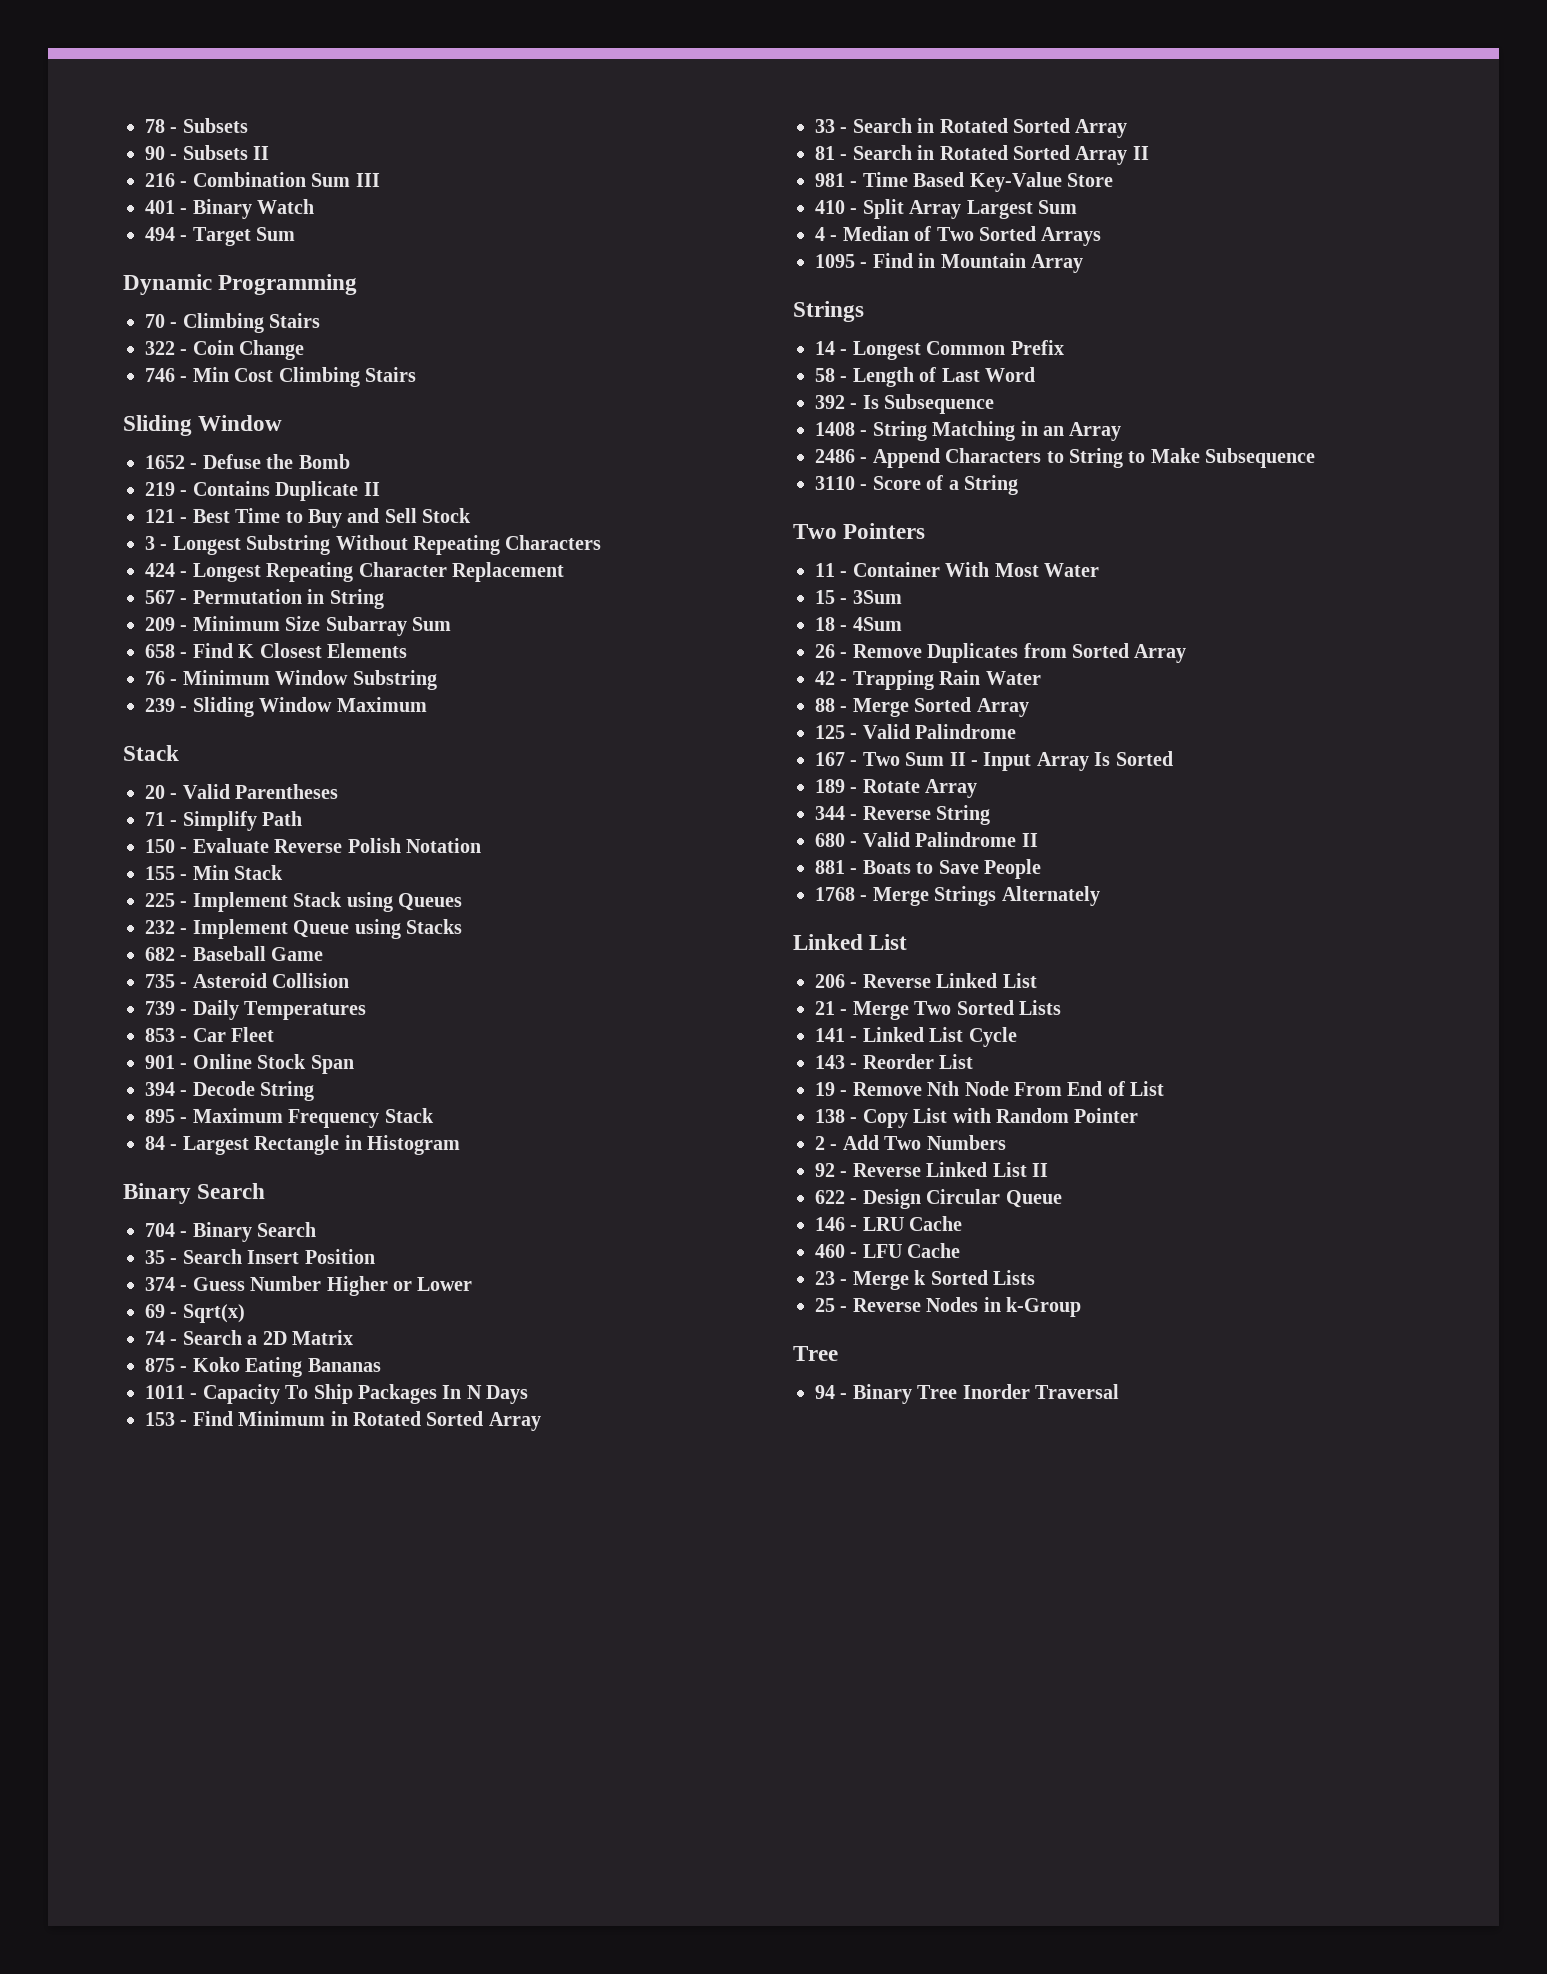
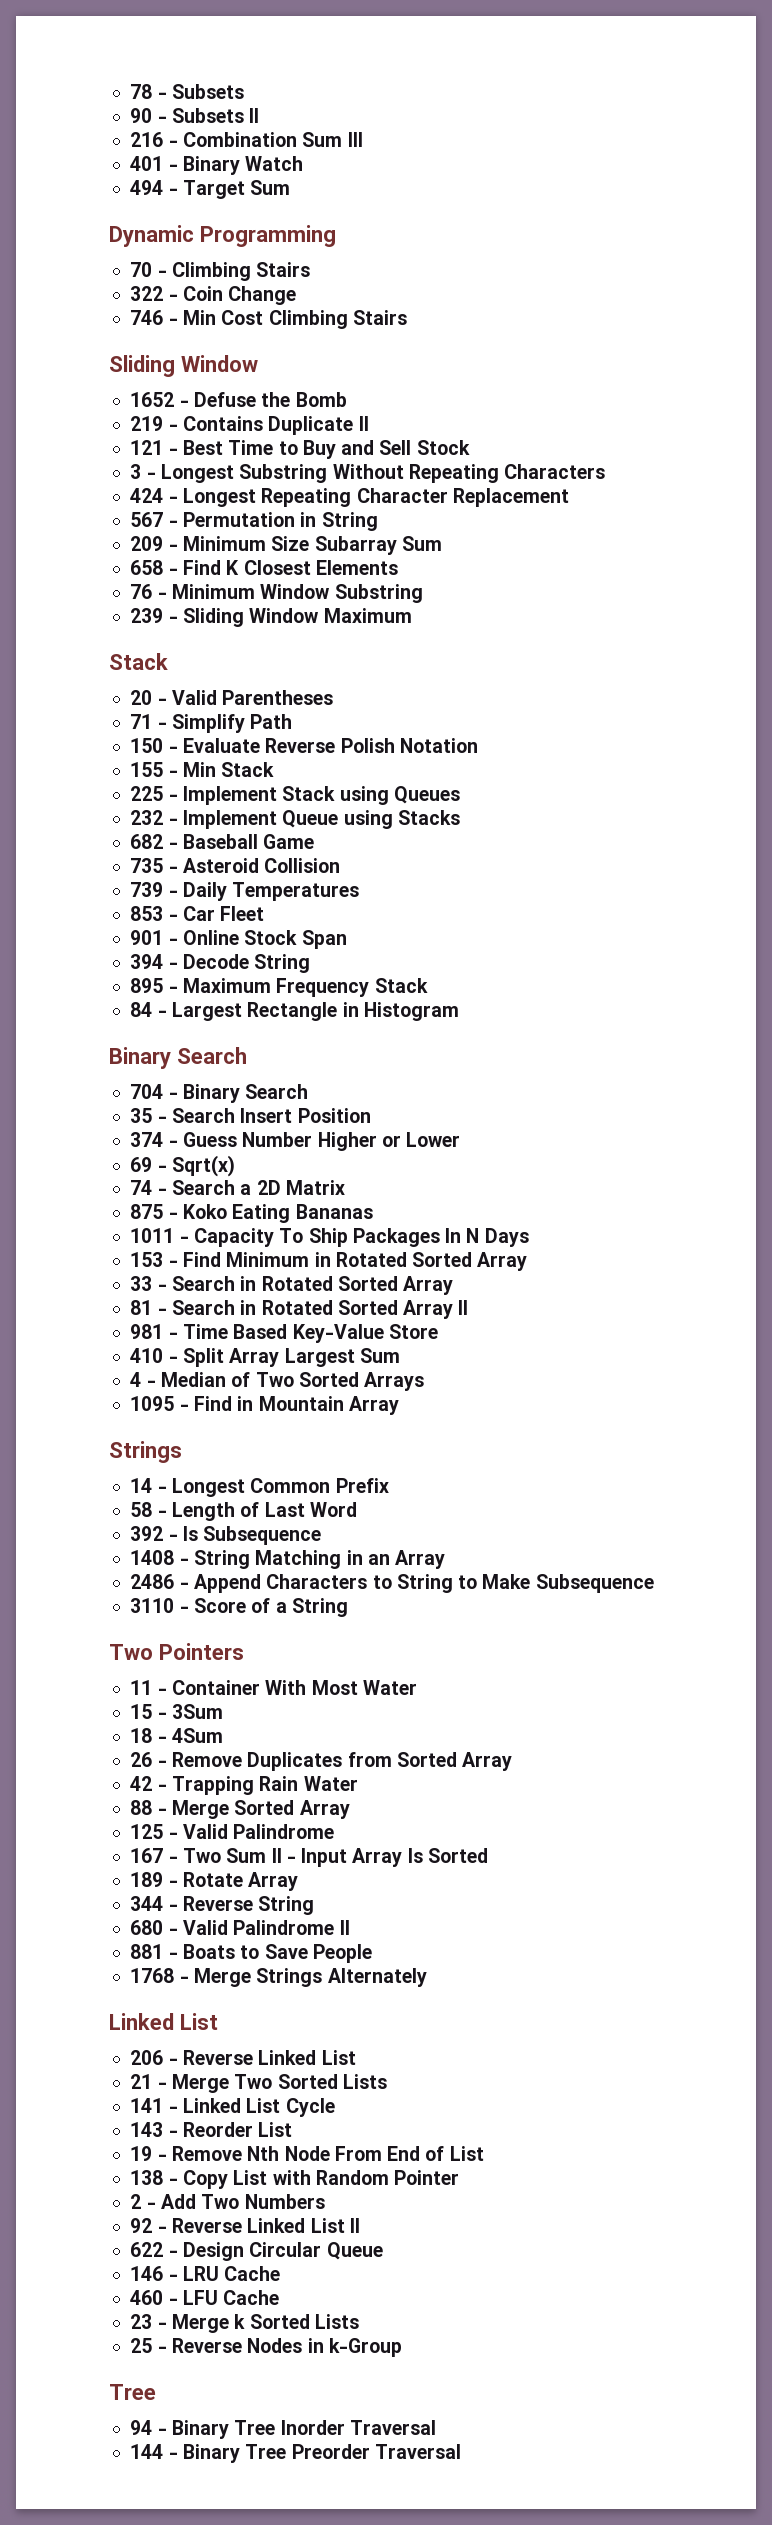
+ 144 - Binary Tree Preorder Traversal

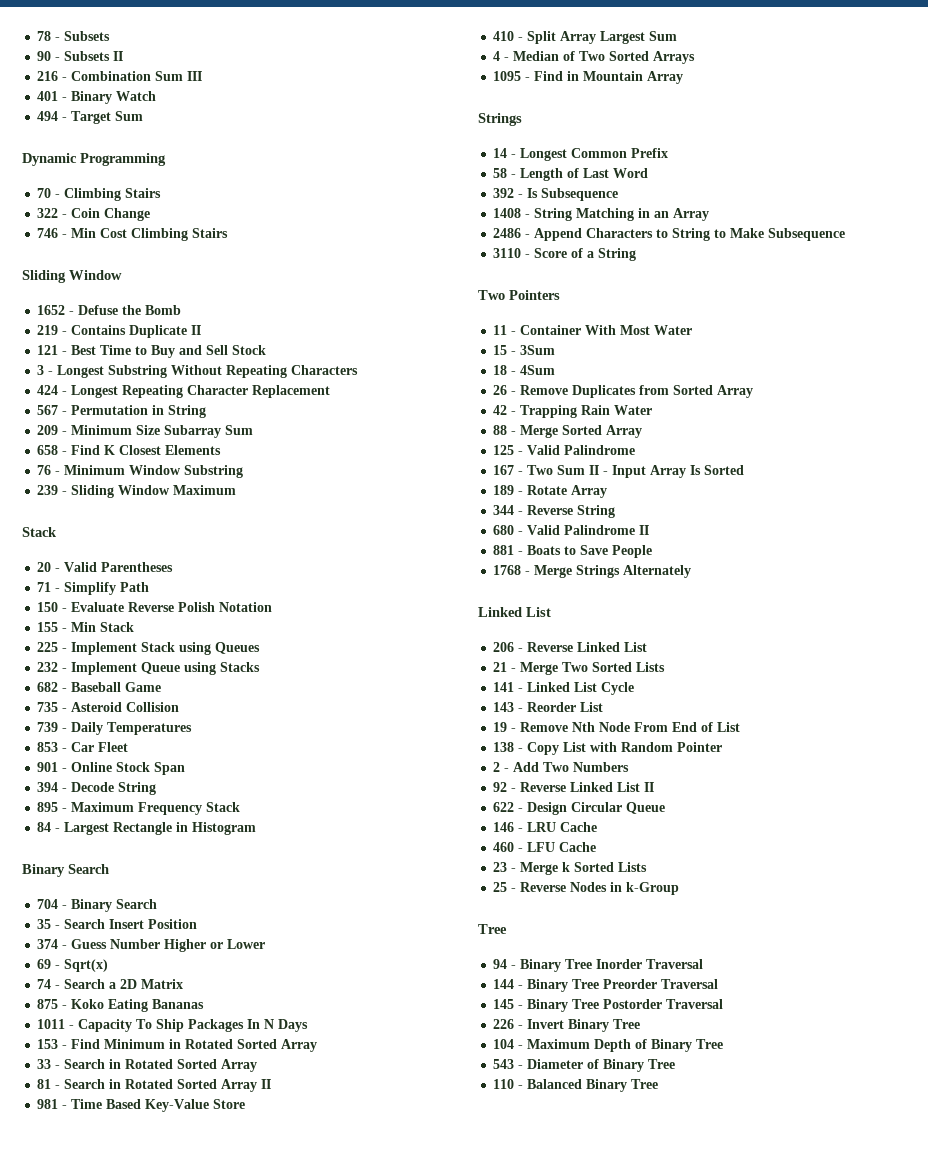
+ 145 - Binary Tree Postorder Traversal
+ 226 - Invert Binary Tree
+ 104 - Maximum Depth of Binary Tree
+ 543 - Diameter of Binary Tree
+ 110 - Balanced Binary Tree

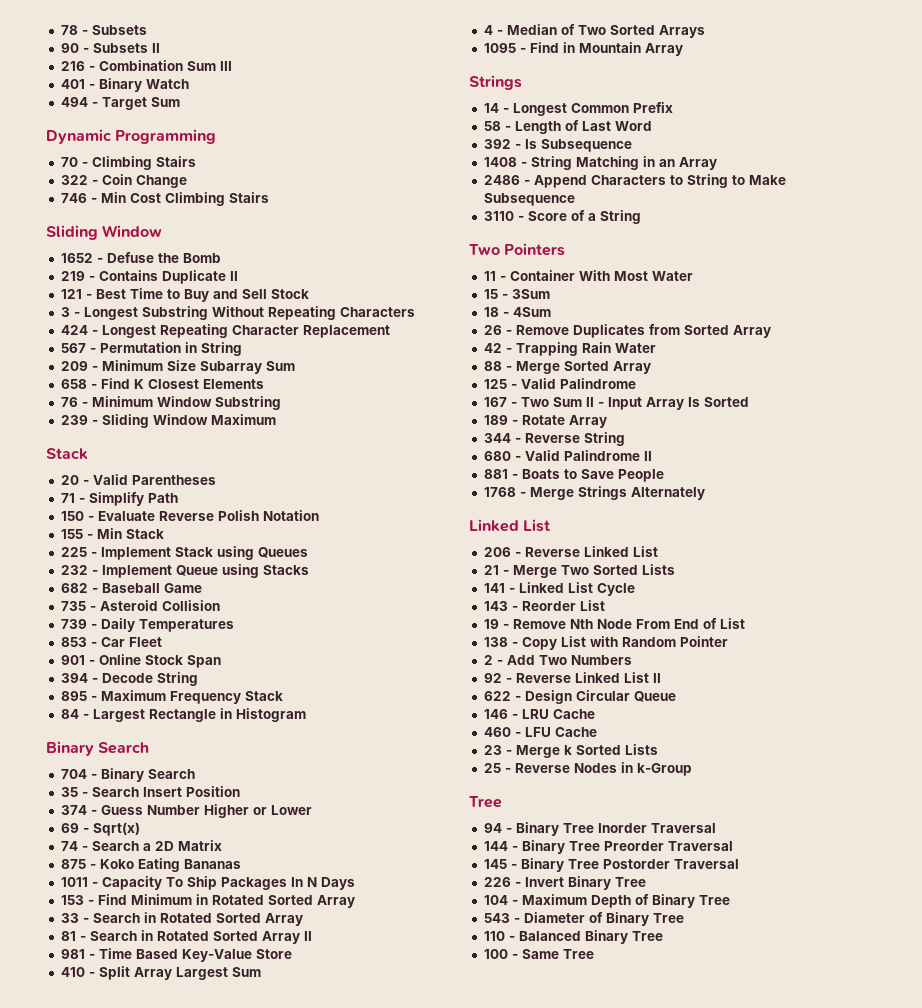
+ 100 - Same Tree

